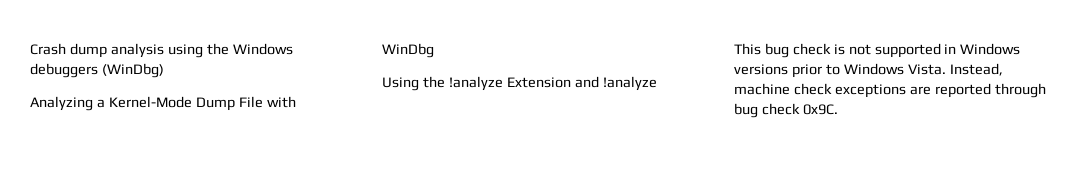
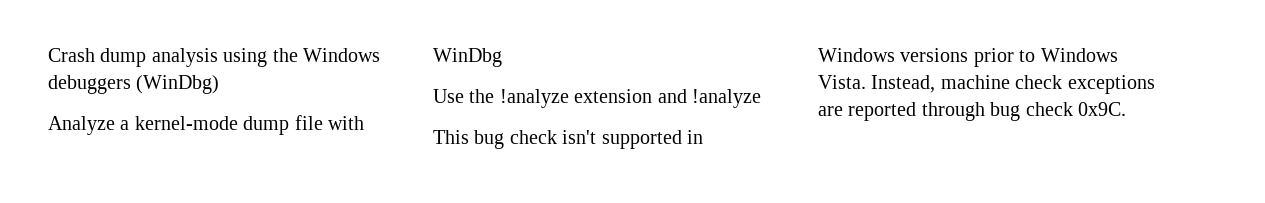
- Analyzing a Kernel-Mode Dump File with WinDbg
+ Analyze a kernel-mode dump file with WinDbg
- Using the !analyze Extension and !analyze
+ Use the !analyze extension and !analyze
- This bug check is not supported in Windows versions prior to Windows Vista.
+ This bug check isn't supported in Windows versions prior to Windows Vista.

